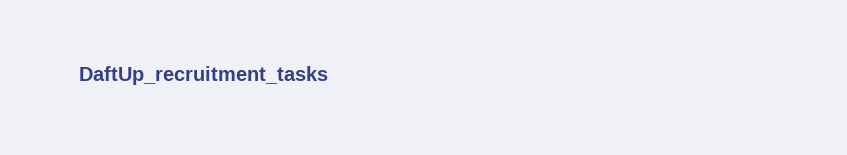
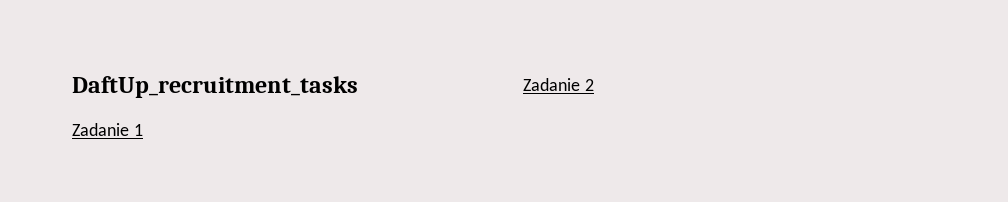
+ Zadanie 1
+ Zadanie 2

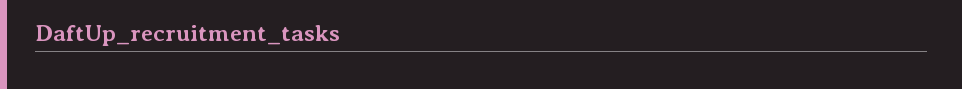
- Zadanie 1
- Zadanie 2

